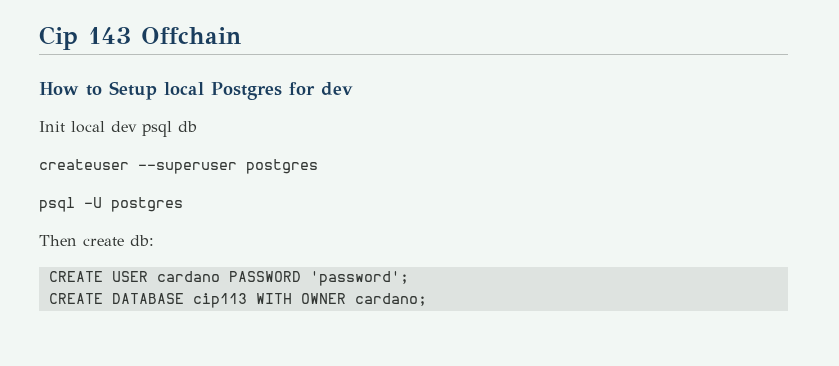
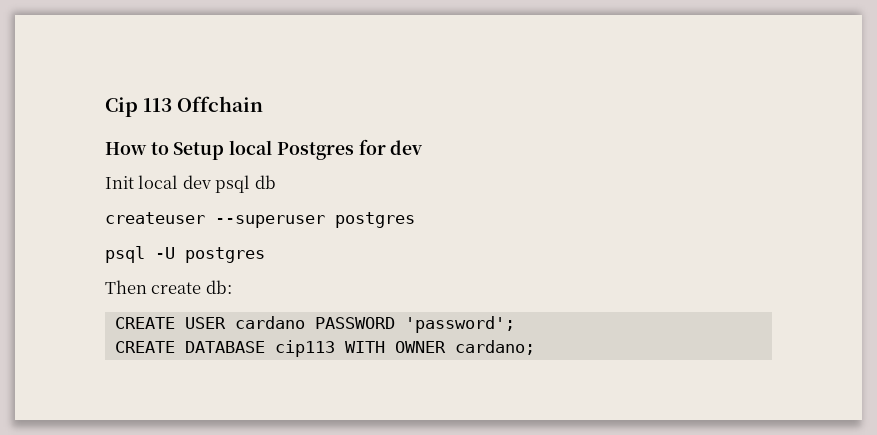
- Cip 143 Offchain
+ Cip 113 Offchain

